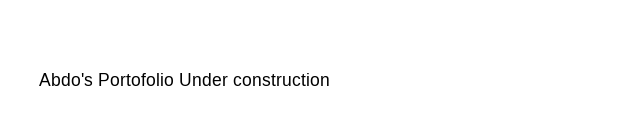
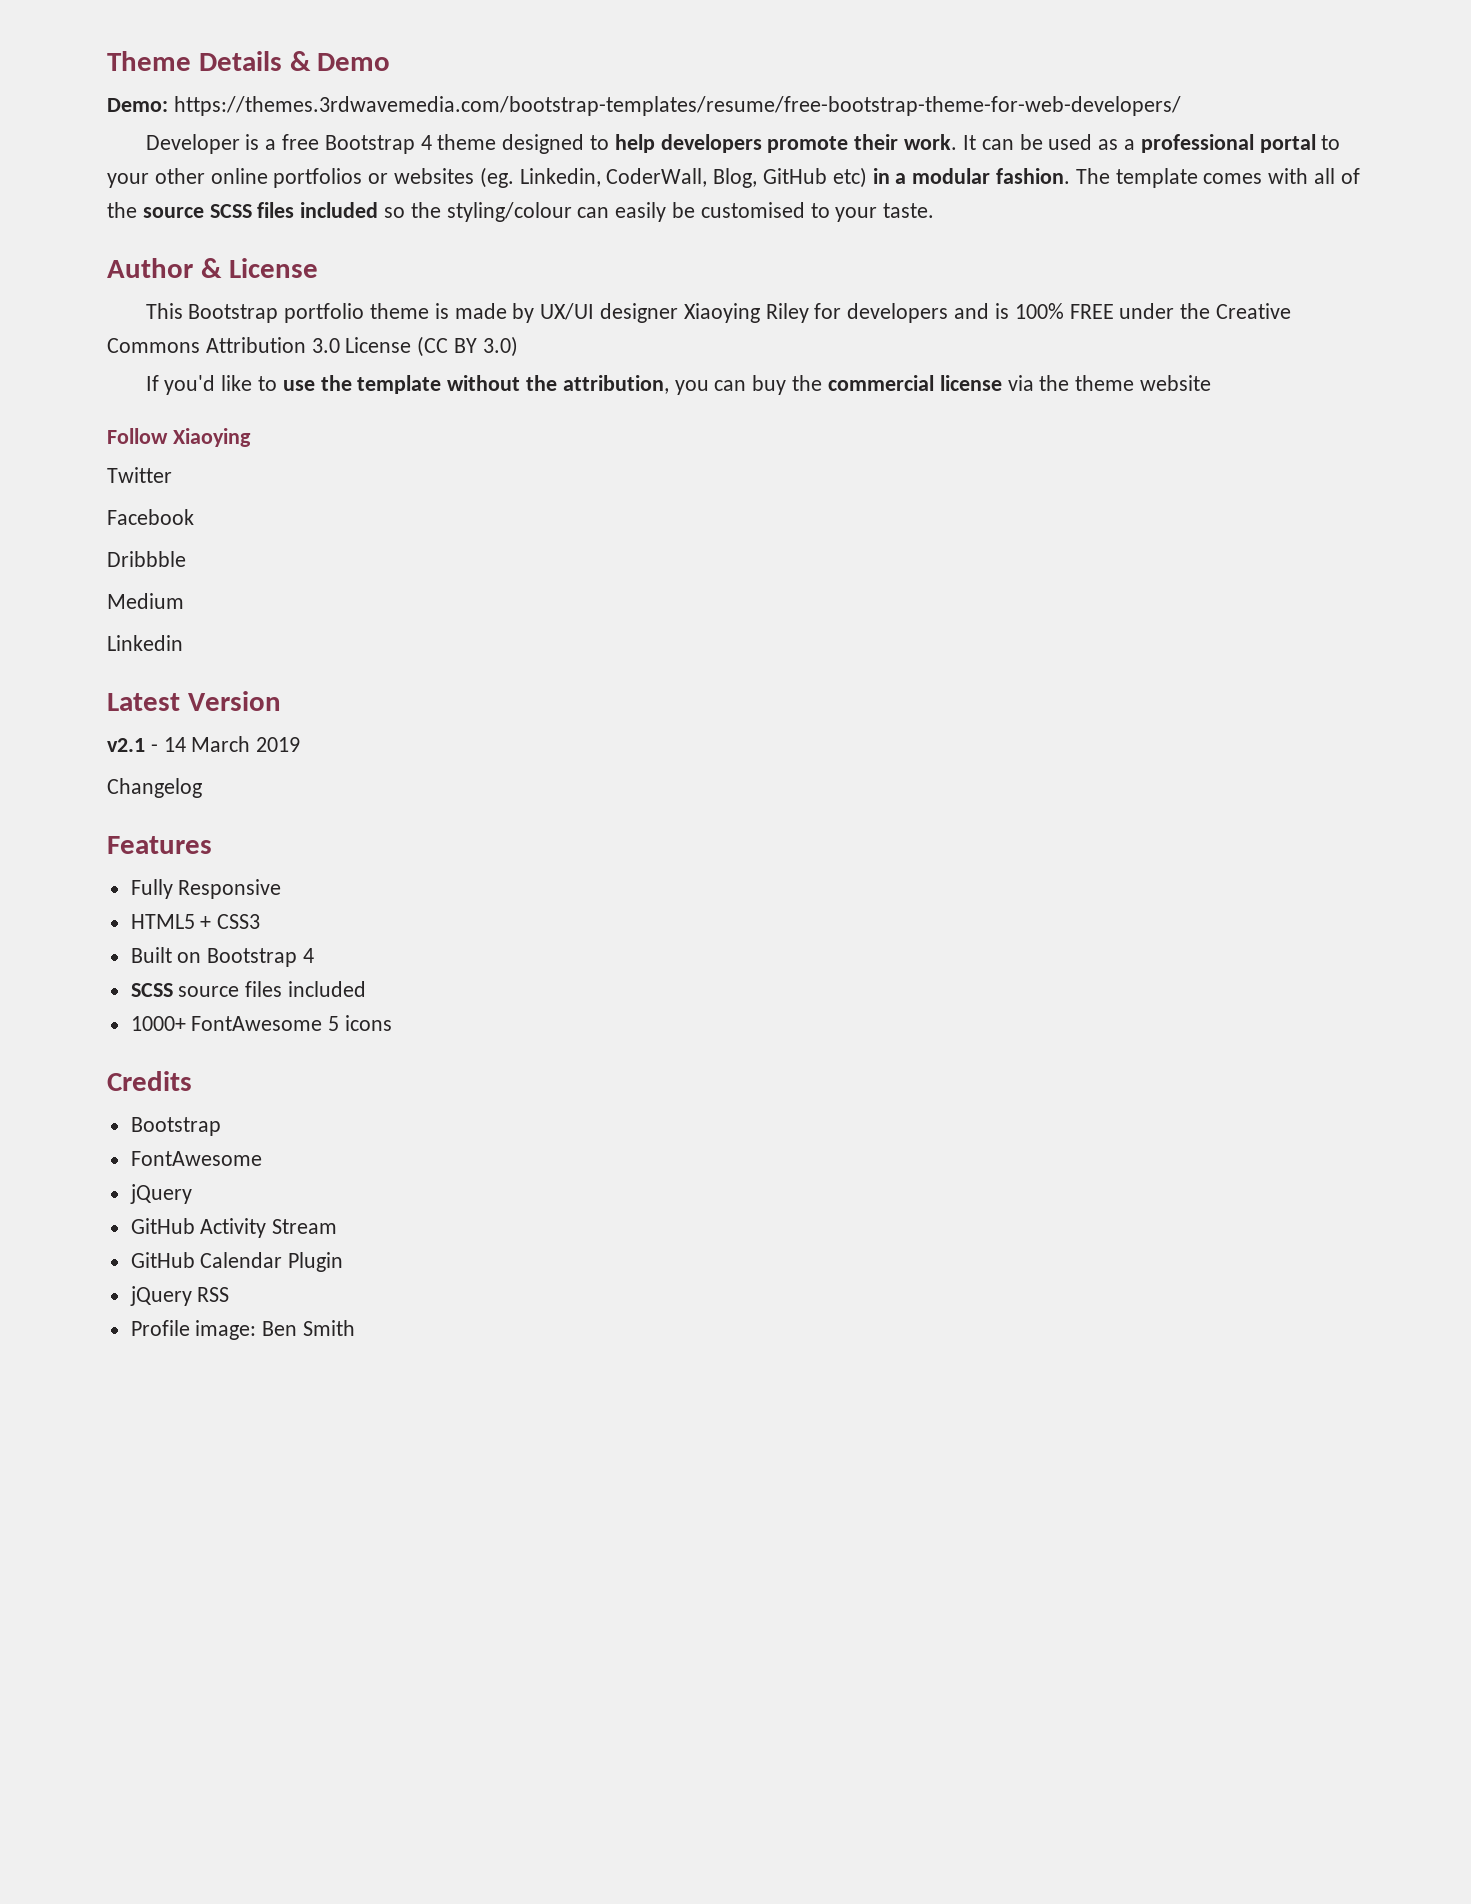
- Abdo's Portofolio Under construction
+ Theme Details & Demo
+ Demo: https://themes.3rdwavemedia.com/bootstrap-templates/resume/free-bootstrap-theme-for-web-developers/
+ Developer is a free Bootstrap 4 theme designed to help developers promote their work. It can be used as a professional portal to your other online portfolios or websites (eg. Linkedin, CoderWall, Blog, GitHub etc) in a modular fashion. The template comes with all of the source SCSS files included so the styling/colour can easily be customised to your taste.
+ Author & License
+ This Bootstrap portfolio theme is made by UX/UI designer Xiaoying Riley for developers and is 100% FREE under the Creative Commons Attribution 3.0 License (CC BY 3.0)
+ If you'd like to use the template without the attribution, you can buy the commercial license via the theme website
+ Follow Xiaoying
+ Twitter
+ Facebook
+ Dribbble
+ Medium
+ Linkedin
+ Latest Version
+ v2.1 - 14 March 2019
+ Changelog
+ Features
+ Fully Responsive
+ HTML5 + CSS3
+ Built on Bootstrap 4
+ SCSS source files included
+ 1000+ FontAwesome 5 icons
+ Credits
+ Bootstrap
+ FontAwesome
+ jQuery
+ GitHub Activity Stream
+ GitHub Calendar Plugin
+ jQuery RSS
+ Profile image: Ben Smith

